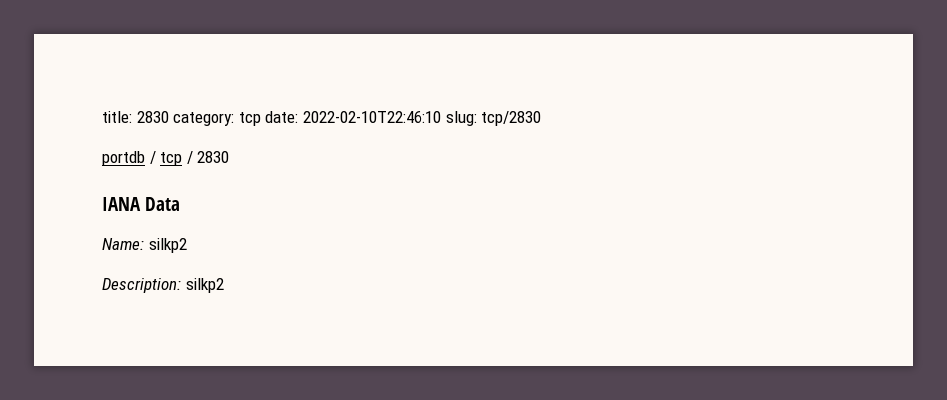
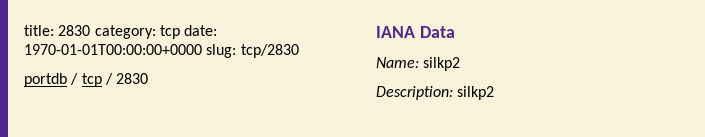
- title: 2830 category: tcp date: 2022-02-10T22:46:10 slug: tcp/2830
+ title: 2830 category: tcp date: 1970-01-01T00:00:00+0000 slug: tcp/2830

